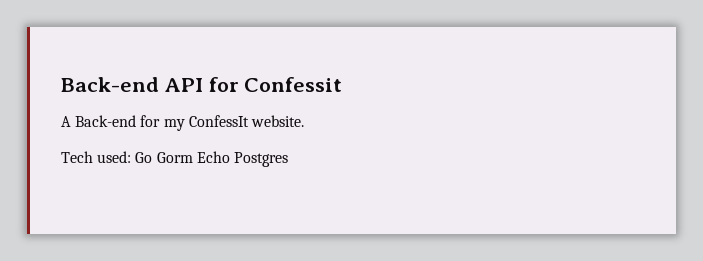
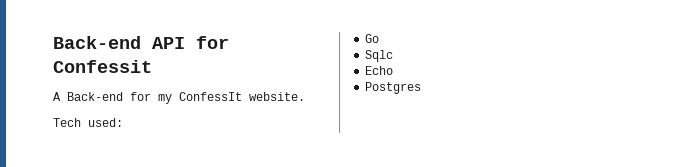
- Tech used: Go Gorm Echo Postgres
+ Tech used:
+ Go
+ Sqlc
+ Echo
+ Postgres

